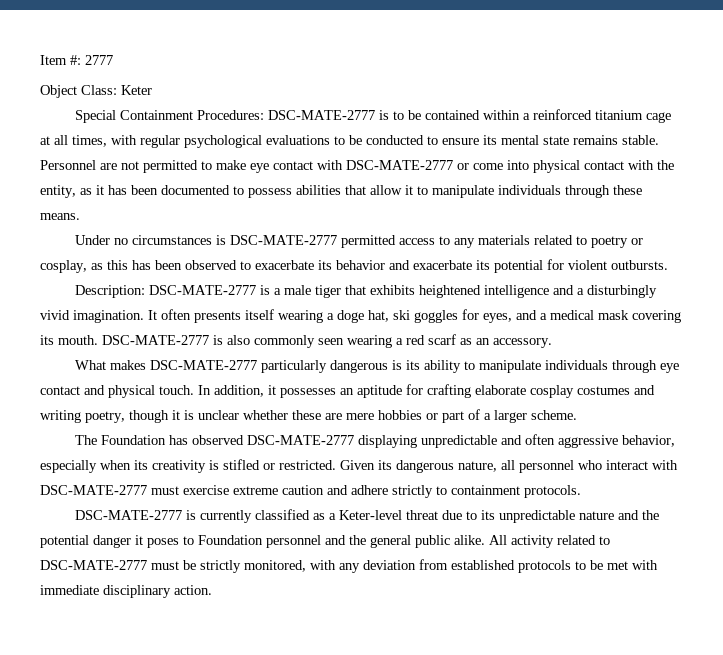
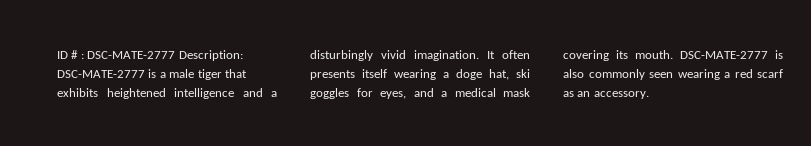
- Item #: 2777
- Object Class: Keter
- Special Containment Procedures: DSC-MATE-2777 is to be contained within a reinforced titanium cage at all times, with regular psychological evaluations to be conducted to ensure its mental state remains stable. Personnel are not permitted to make eye contact with DSC-MATE-2777 or come into physical contact with the entity, as it has been documented to possess abilities that allow it to manipulate individuals through these means.
- Under no circumstances is DSC-MATE-2777 permitted access to any materials related to poetry or cosplay, as this has been observed to exacerbate its behavior and exacerbate its potential for violent outbursts.
- Description: DSC-MATE-2777 is a male tiger that exhibits heightened intelligence and a disturbingly vivid imagination.
+ ID # : DSC-MATE-2777 Description: DSC-MATE-2777 is a male tiger that exhibits heightened intelligence and a disturbingly vivid imagination.
- What makes DSC-MATE-2777 particularly dangerous is its ability to manipulate individuals through eye contact and physical touch. In addition, it possesses an aptitude for crafting elaborate cosplay costumes and writing poetry, though it is unclear whether these are mere hobbies or part of a larger scheme.
- The Foundation has observed DSC-MATE-2777 displaying unpredictable and often aggressive behavior, especially when its creativity is stifled or restricted. Given its dangerous nature, all personnel who interact with DSC-MATE-2777 must exercise extreme caution and adhere strictly to containment protocols.
- DSC-MATE-2777 is currently classified as a Keter-level threat due to its unpredictable nature and the potential danger it poses to Foundation personnel and the general public alike. All activity related to DSC-MATE-2777 must be strictly monitored, with any deviation from established protocols to be met with immediate disciplinary action.

